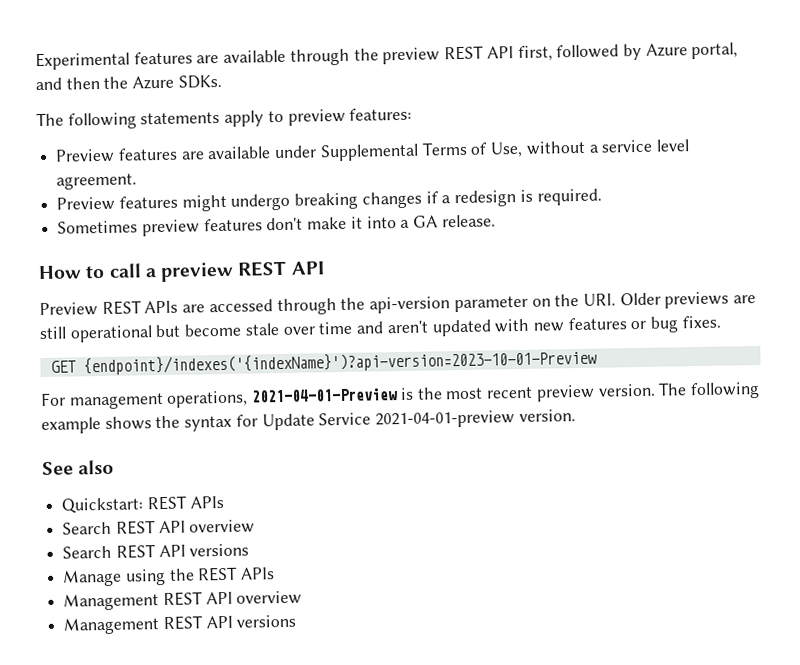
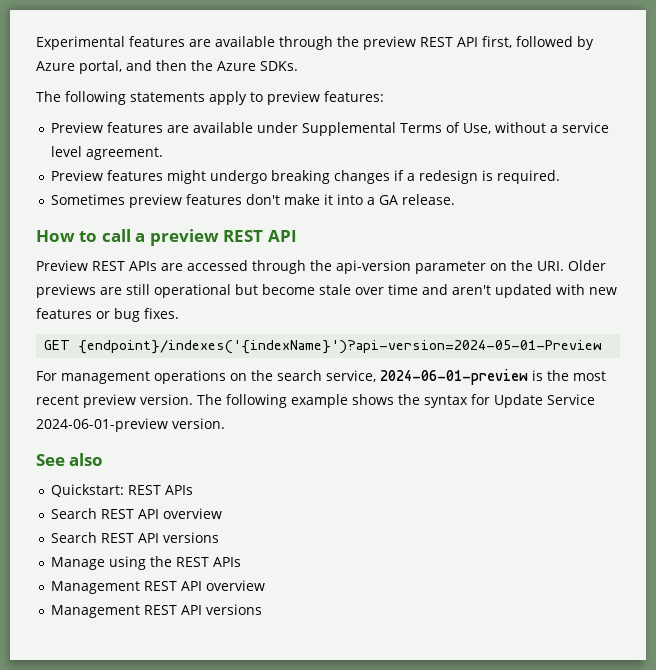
- GET {endpoint}/indexes('{indexName}')?api-version=2023-10-01-Preview
+ GET {endpoint}/indexes('{indexName}')?api-version=2024-05-01-Preview
- For management operations, 2021-04-01-Preview is the most recent preview version.
+ For management operations on the search service, 2024-06-01-preview is the most recent preview version.
- The following example shows the syntax for Update Service 2021-04-01-preview version.
+ The following example shows the syntax for Update Service 2024-06-01-preview version.

